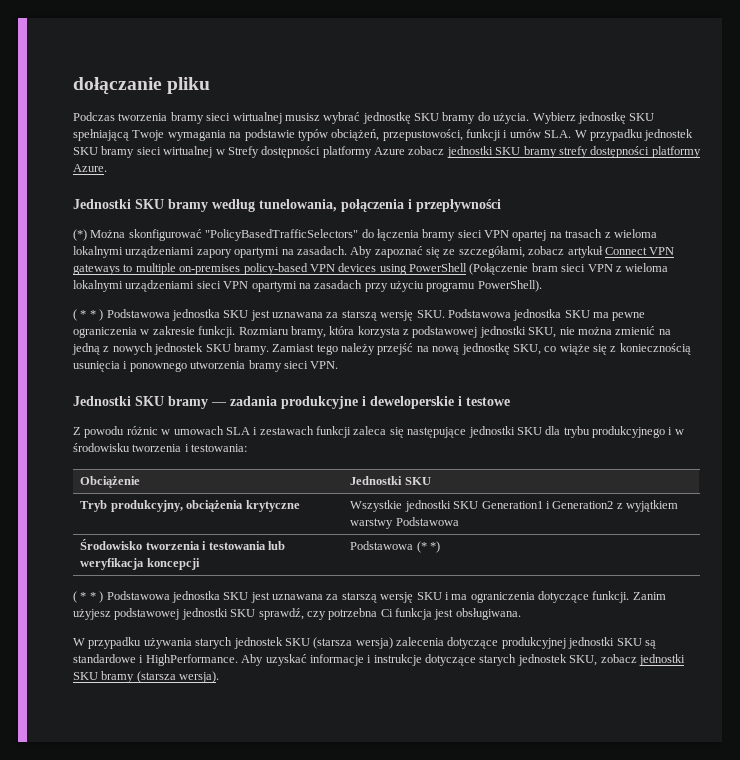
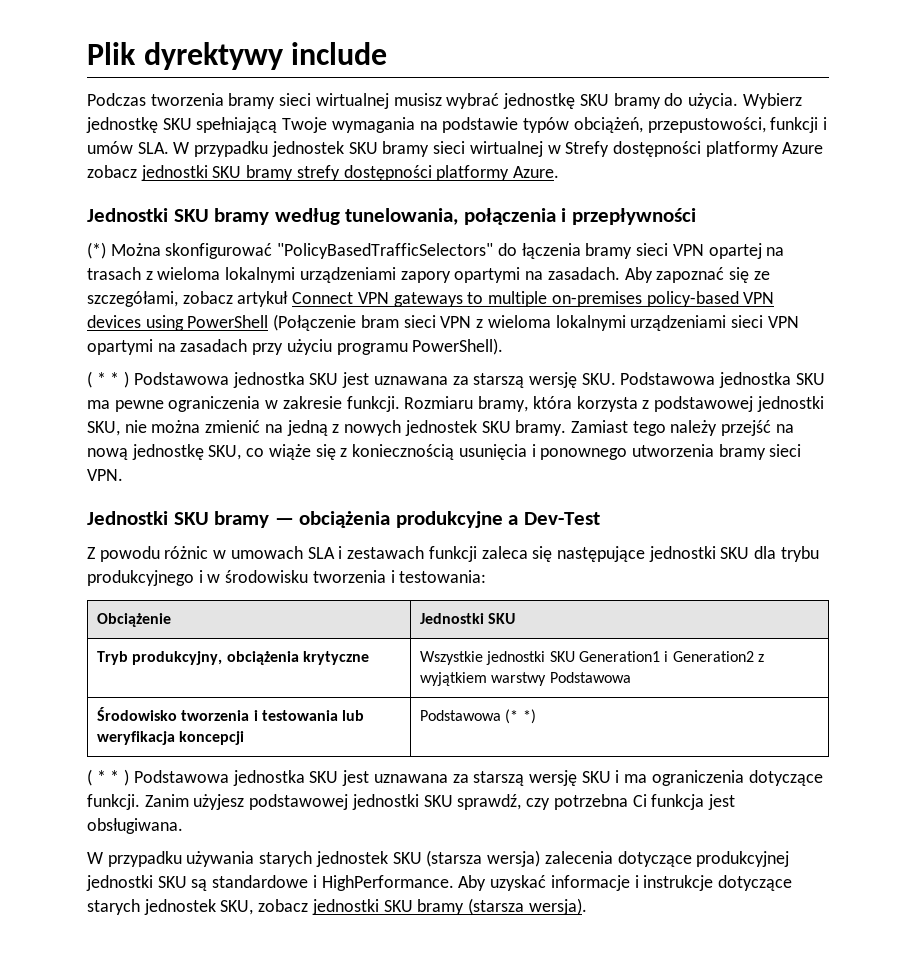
- dołączanie pliku
+ Plik dyrektywy include
- Jednostki SKU bramy — zadania produkcyjne i deweloperskie i testowe
+ Jednostki SKU bramy — obciążenia produkcyjne a Dev-Test

